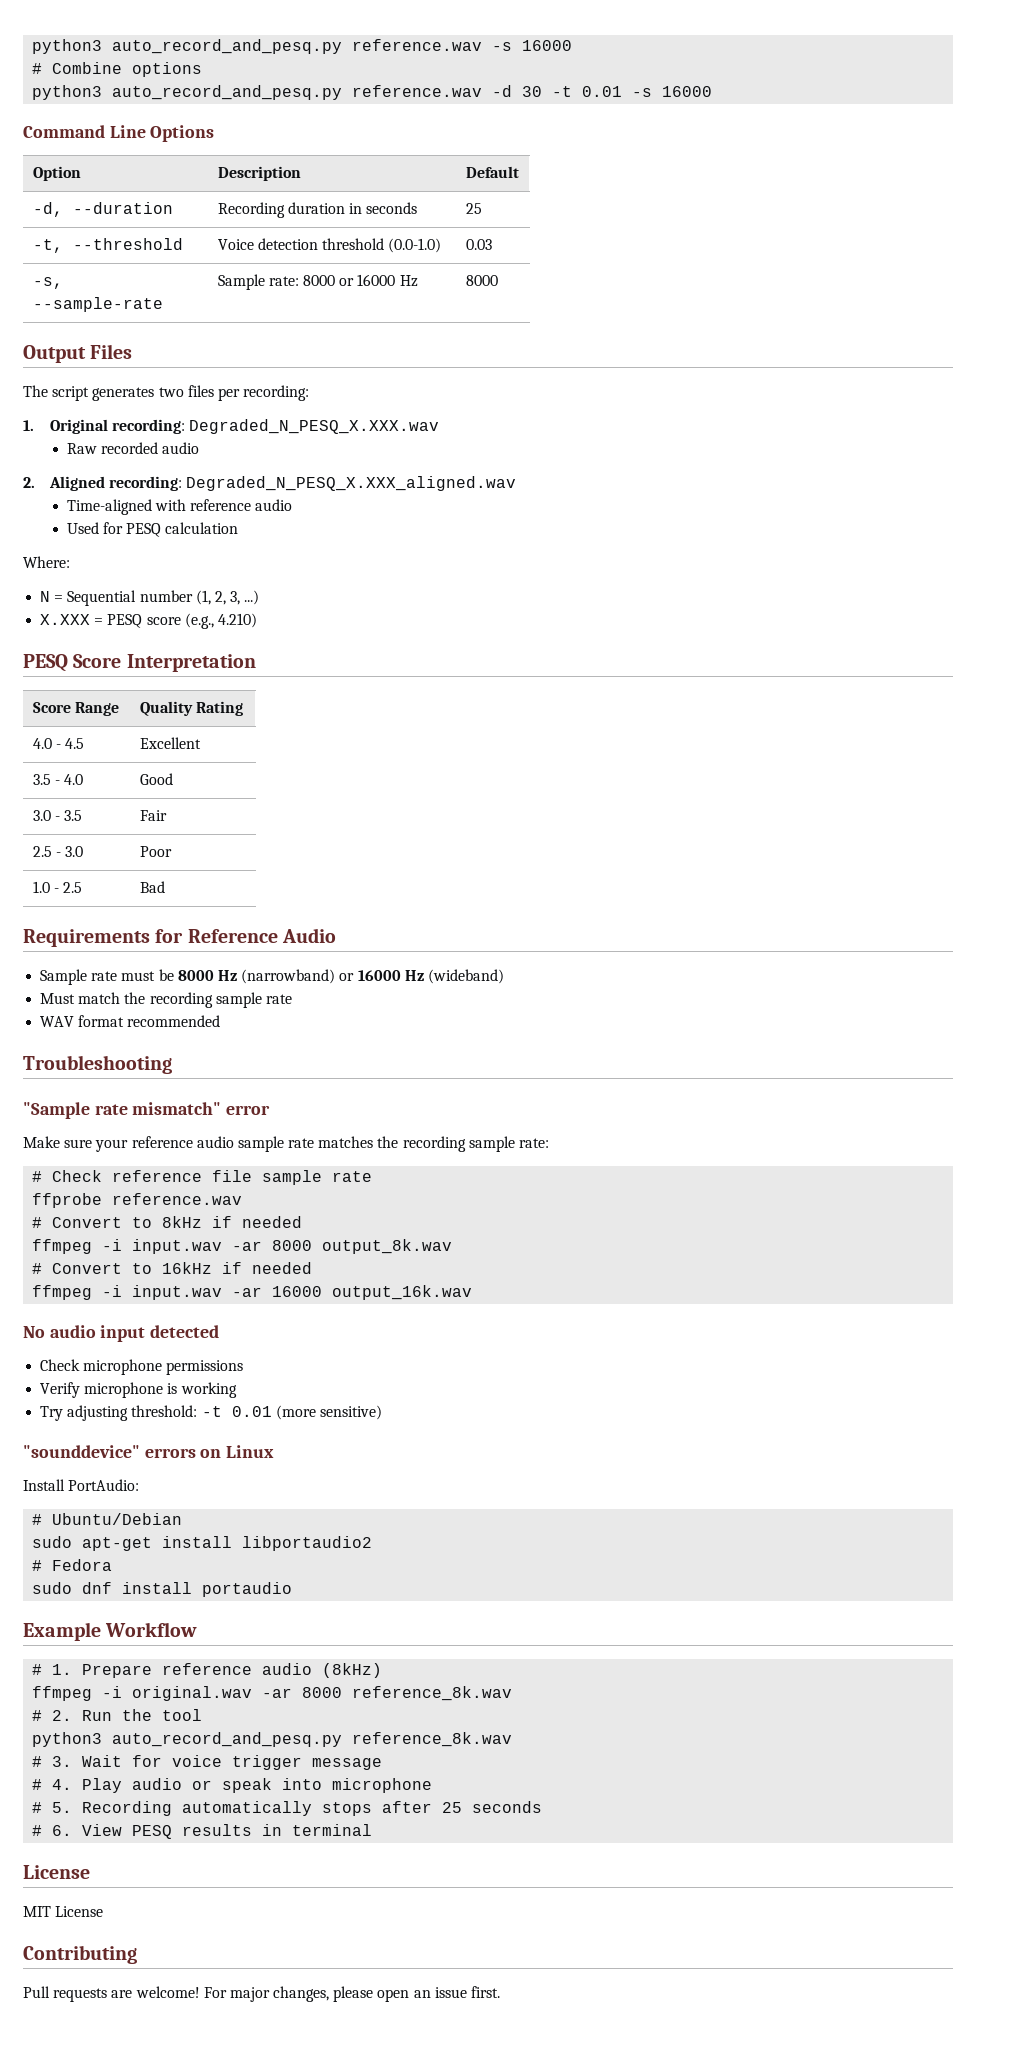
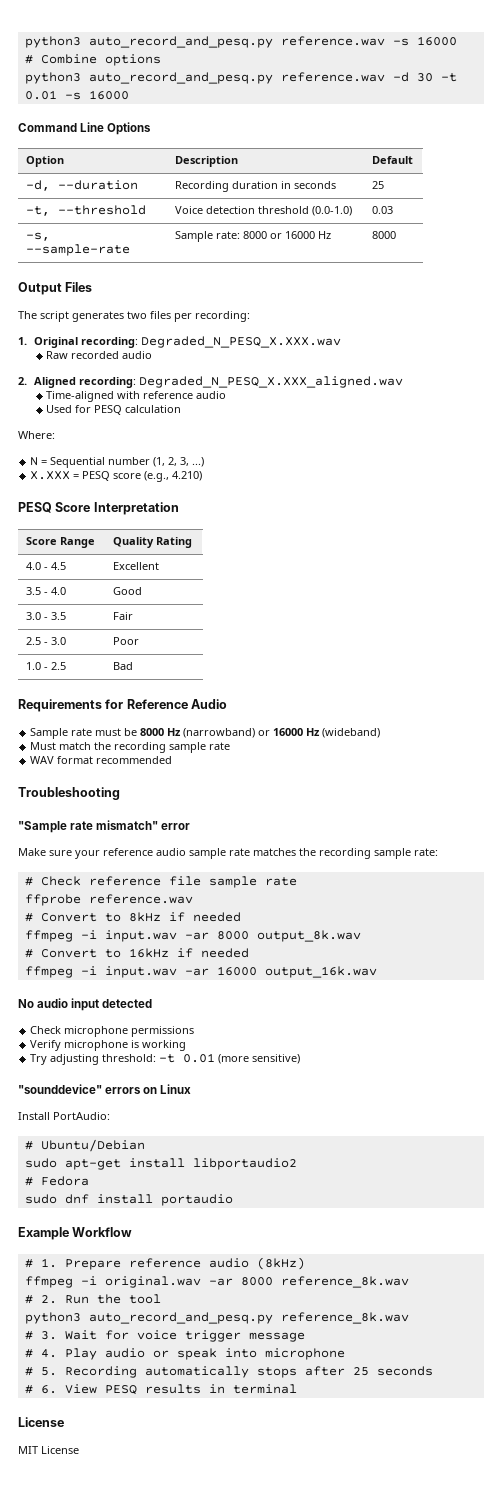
- Contributing
- Pull requests are welcome! For major changes, please open an issue first.

